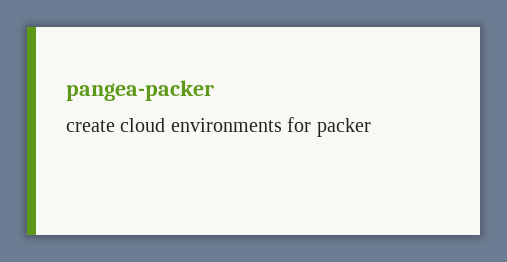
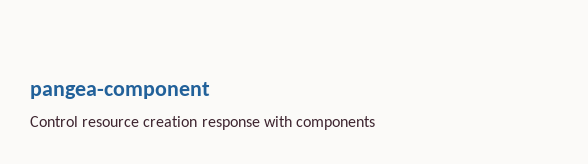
- pangea-packer
- create cloud environments for packer
+ pangea-component
+ Control resource creation response with components

